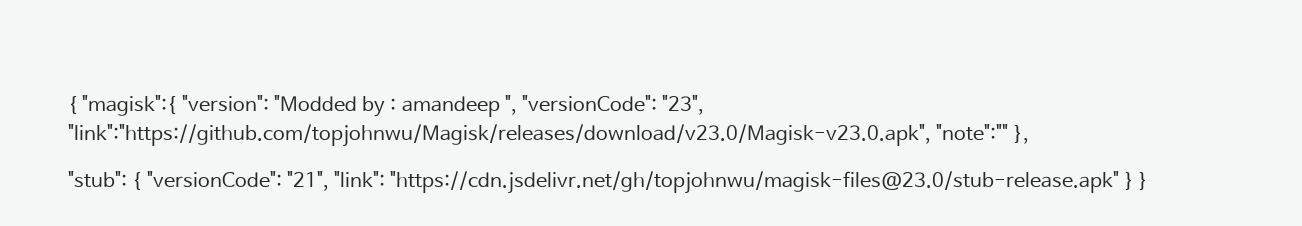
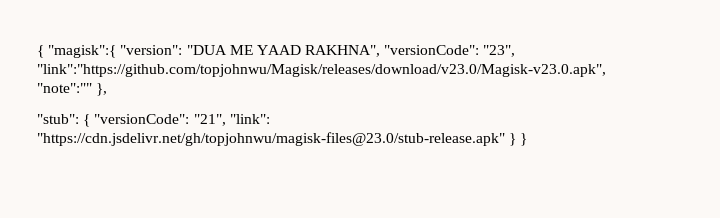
- { "magisk":{ "version": "Modded by : amandeep ", "versionCode": "23", "link":"https://github.com/topjohnwu/Magisk/releases/download/v23.0/Magisk-v23.0.apk", "note":"" },
+ { "magisk":{ "version": "DUA ME YAAD RAKHNA", "versionCode": "23", "link":"https://github.com/topjohnwu/Magisk/releases/download/v23.0/Magisk-v23.0.apk", "note":"" },

